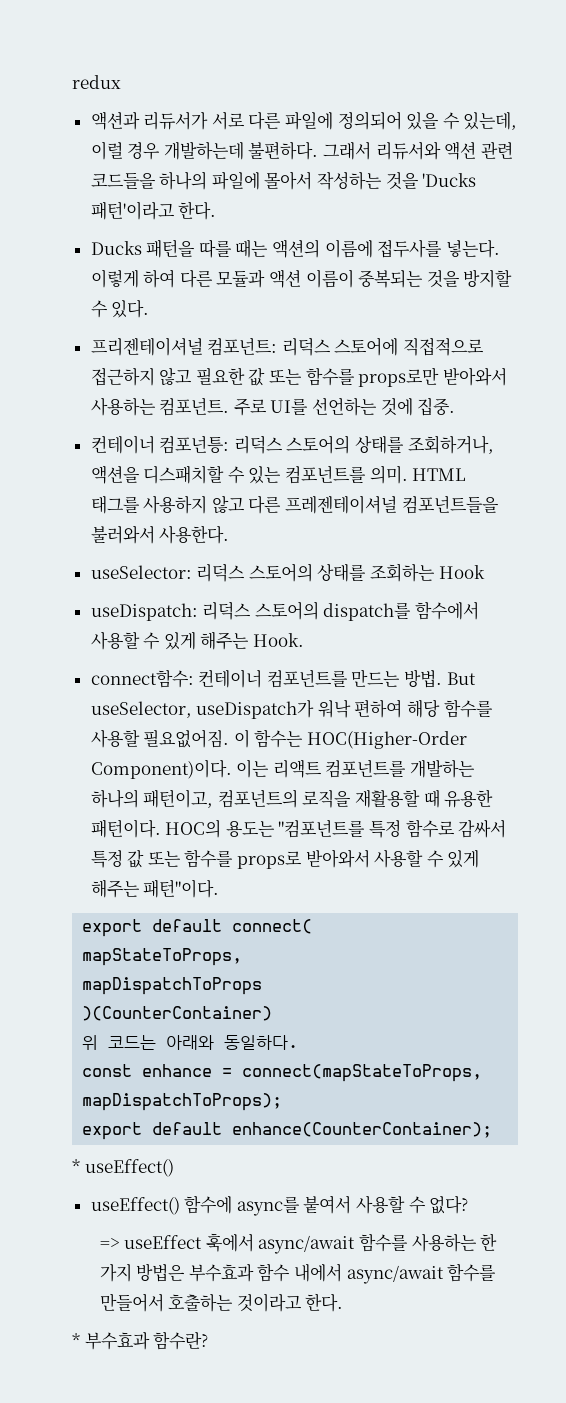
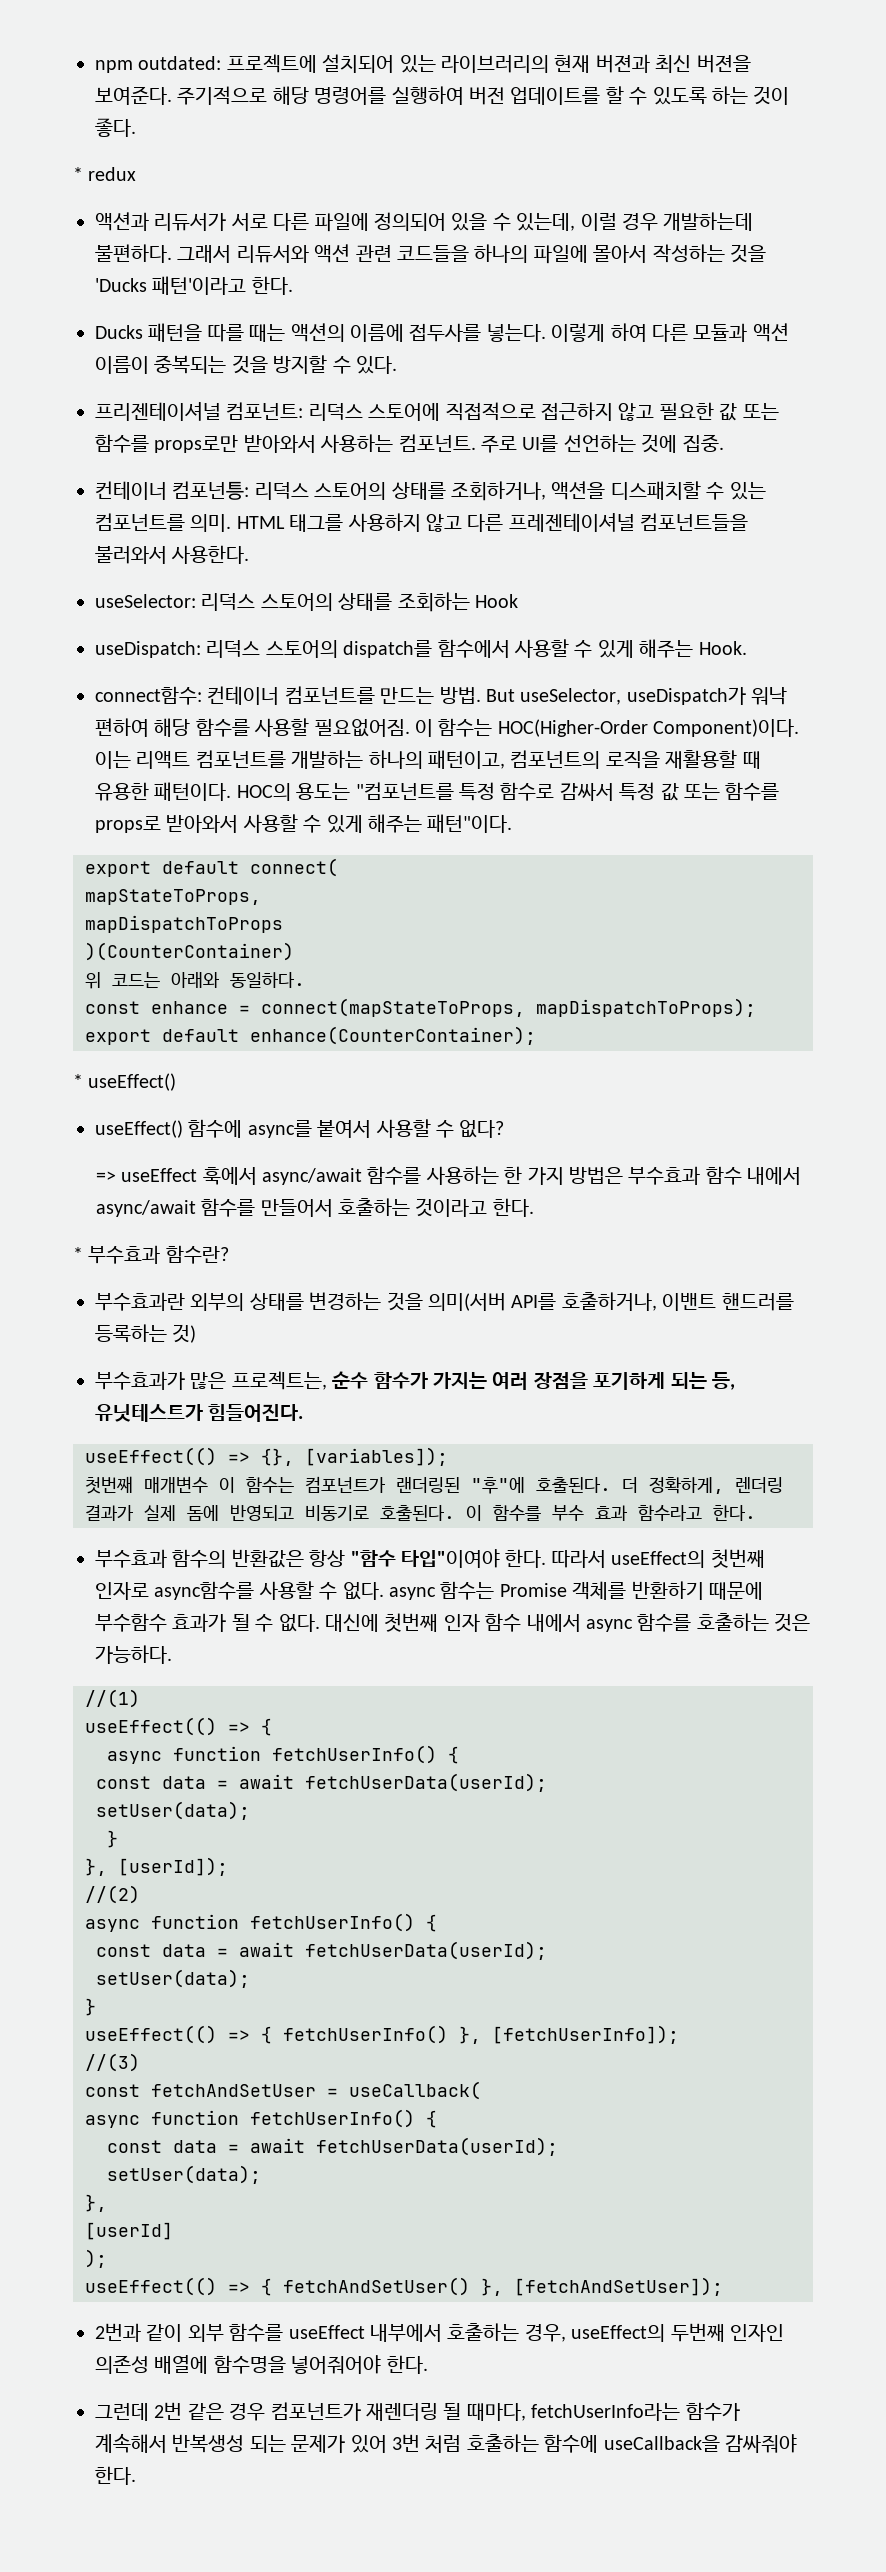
- redux
+ npm outdated: 프로젝트에 설치되어 있는 라이브러리의 현재 버젼과 최신 버젼을 보여준다. 주기적으로 해당 명령어를 실행하여 버전 업데이트를 할 수 있도록 하는 것이 좋다.
+ * redux
+ 부수효과란 외부의 상태를 변경하는 것을 의미(서버 API를 호출하거나, 이밴트 핸드러를 등록하는 것)
+ 부수효과가 많은 프로젝트는, 순수 함수가 가지는 여러 장점을 포기하게 되는 등, 유닛테스트가 힘들어진다.
+ useEffect(() => {}, [variables]);
+ 첫번째 매개변수 이 함수는 컴포넌트가 랜더링된 "후"에 호출된다. 더 정확하게, 렌더링 결과가 실제 돔에 반영되고 비동기로 호출된다. 이 함수를 부수 효과 함수라고 한다.
+ 부수효과 함수의 반환값은 항상 "함수 타입"이여야 한다. 따라서 useEffect의 첫번째 인자로 async함수를 사용할 수 없다. async 함수는 Promise 객체를 반환하기 때문에 부수함수 효과가 될 수 없다. 대신에 첫번째 인자 함수 내에서 async 함수를 호출하는 것은 가능하다.
+ //(1)
+ useEffect(() => {
+ async function fetchUserInfo() {
+ const data = await fetchUserData(userId);
+ setUser(data);
+ }
+ }, [userId]);
+ //(2)
+ async function fetchUserInfo() {
+ const data = await fetchUserData(userId);
+ setUser(data);
+ }
+ useEffect(() => { fetchUserInfo() }, [fetchUserInfo]);
+ //(3)
+ const fetchAndSetUser = useCallback(
+ async function fetchUserInfo() {
+ const data = await fetchUserData(userId);
+ setUser(data);
+ },
+ [userId]
+ );
+ useEffect(() => { fetchAndSetUser() }, [fetchAndSetUser]);
+ 2번과 같이 외부 함수를 useEffect 내부에서 호출하는 경우, useEffect의 두번째 인자인 의존성 배열에 함수명을 넣어줘어야 한다.
+ 그런데 2번 같은 경우 컴포넌트가 재렌더링 될 때마다, fetchUserInfo라는 함수가 계속해서 반복생성 되는 문제가 있어 3번 처럼 호출하는 함수에 useCallback을 감싸줘야 한다.

